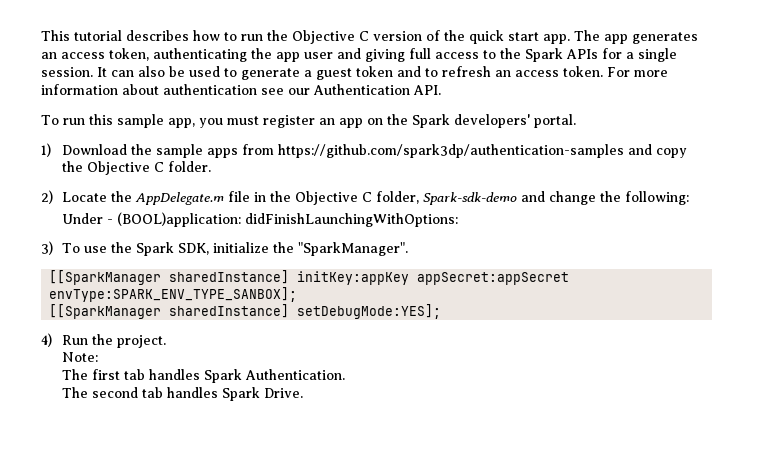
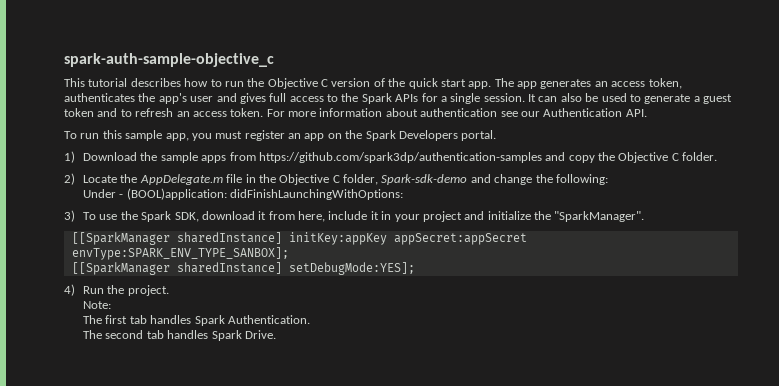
+ spark-auth-sample-objective_c
- The app generates an access token, authenticating the app user and giving full access to the Spark APIs for a single session.
+ The app generates an access token, authenticates the app's user and gives full access to the Spark APIs for a single session.
- To run this sample app, you must register an app on the Spark developers' portal.
+ To run this sample app, you must register an app on the Spark Developers portal.
- 3) To use the Spark SDK, initialize the "SparkManager".
+ 3) To use the Spark SDK, download it from here, include it in your project and initialize the "SparkManager".

